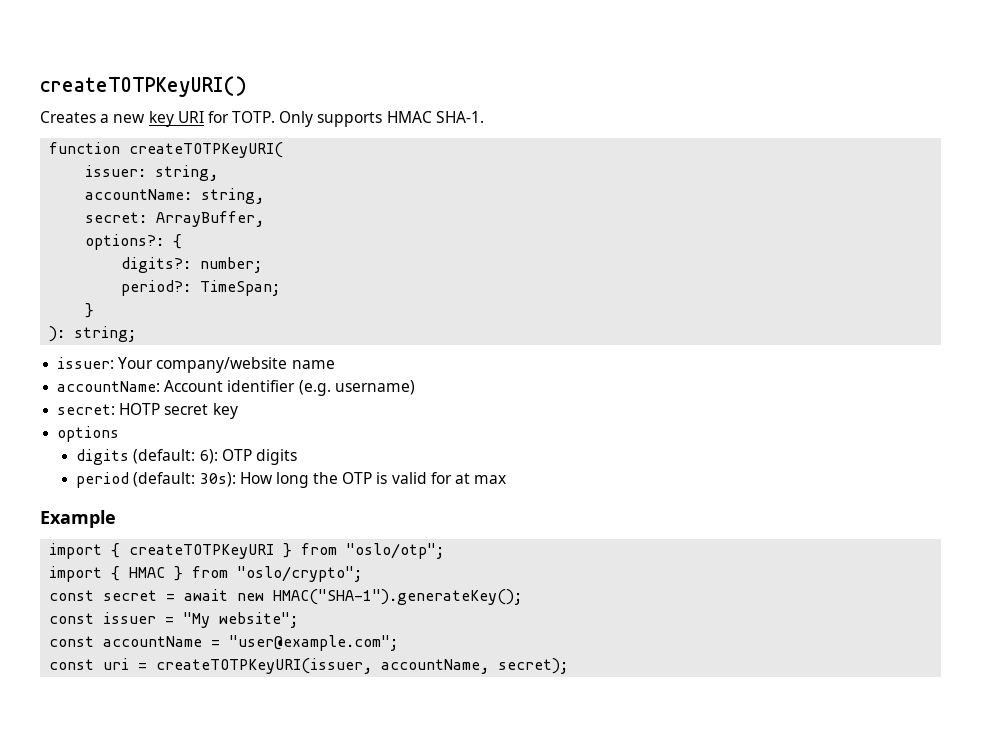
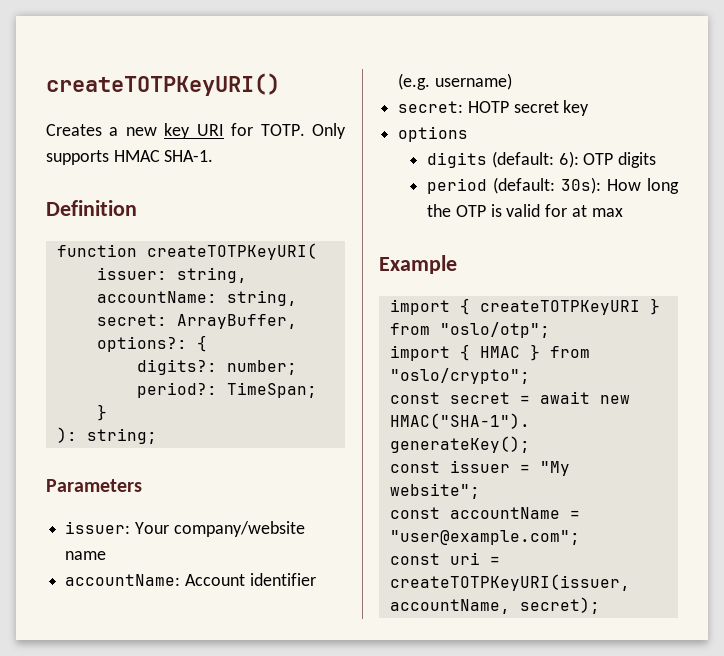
+ Definition
+ Parameters

